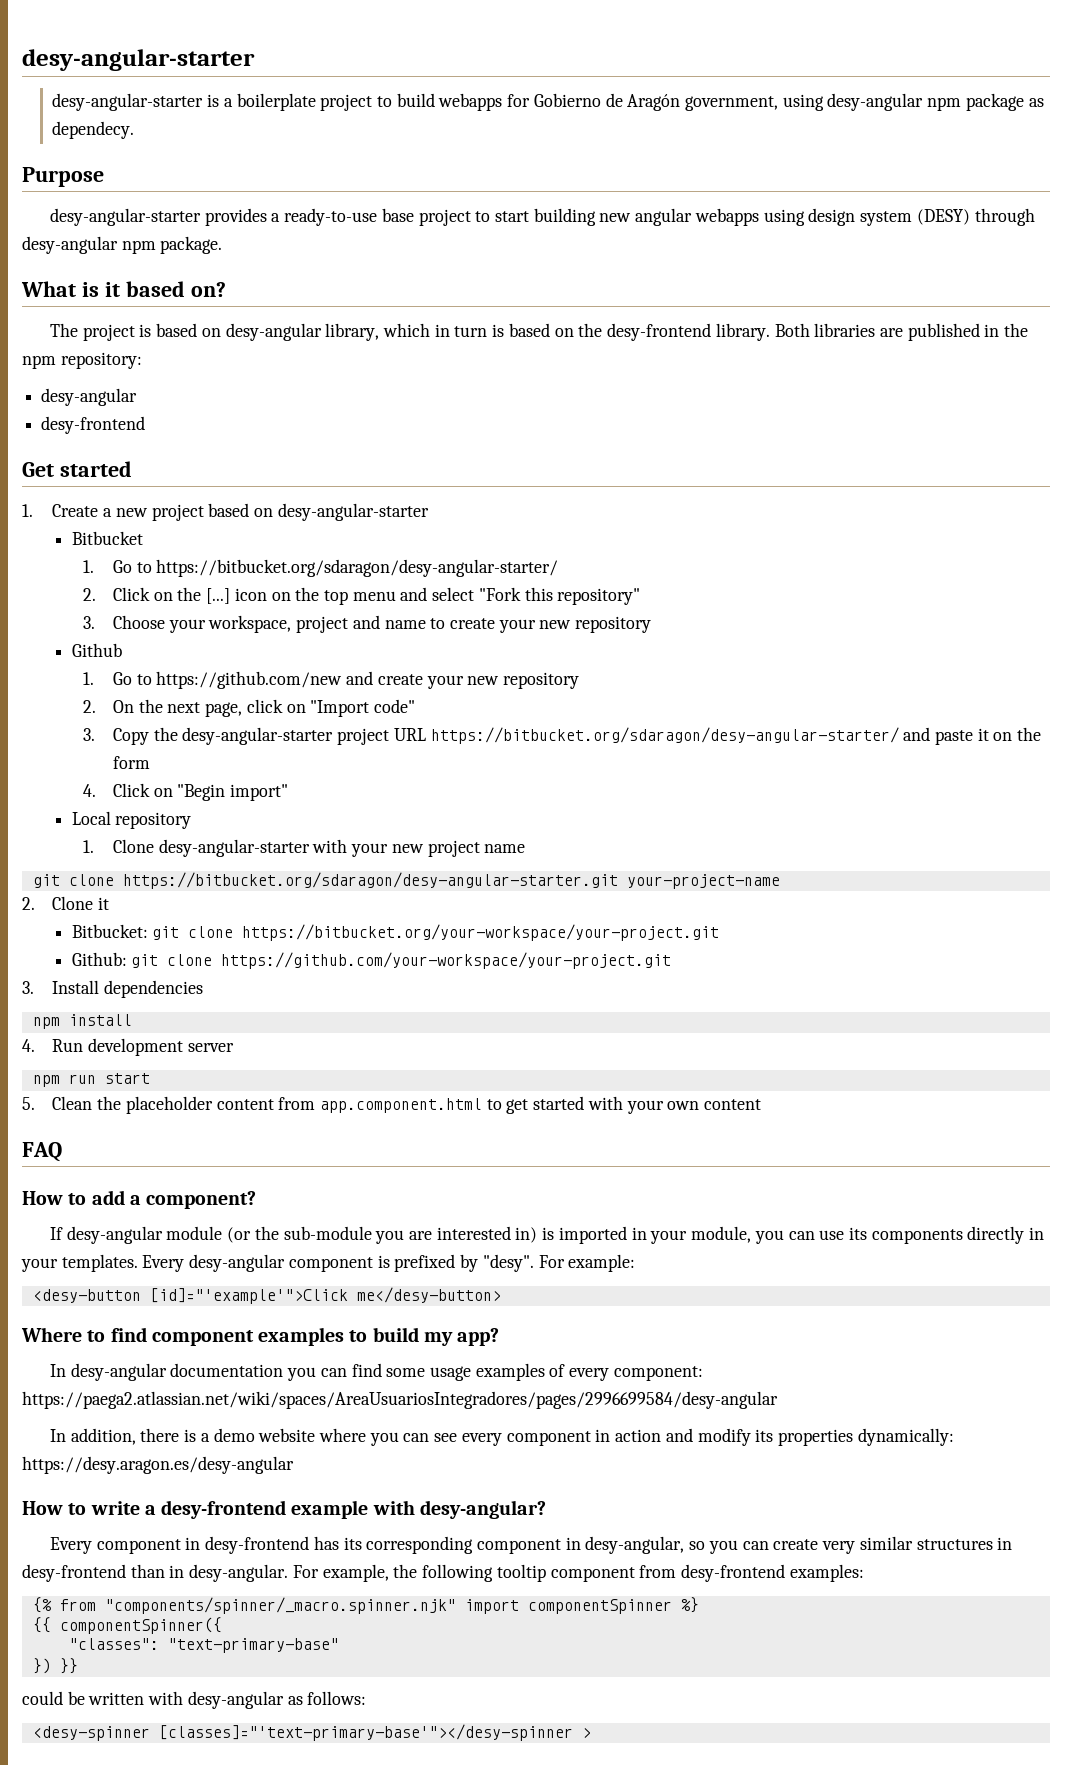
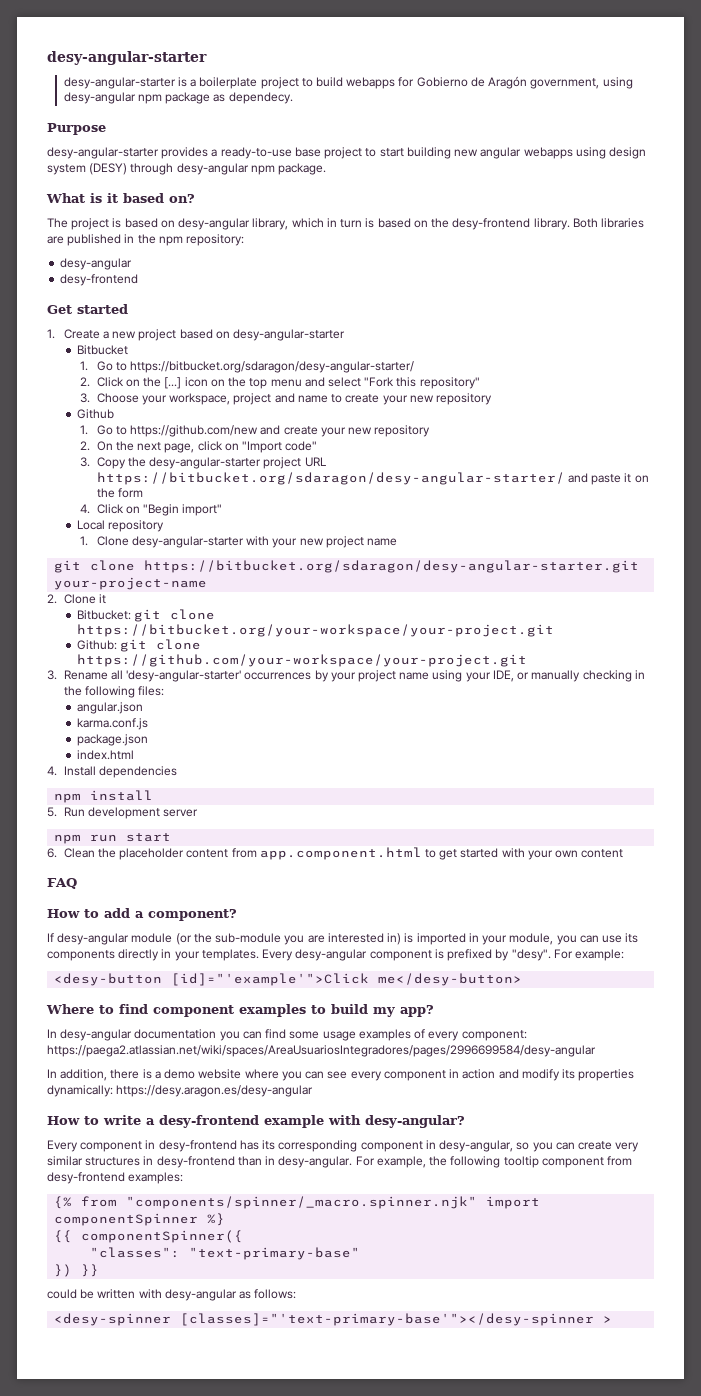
- 3. Install dependencies
+ 3. Rename all 'desy-angular-starter' occurrences by your project name using your IDE, or manually checking in the following files:
+ angular.json
+ karma.conf.js
+ package.json
+ index.html
+ 4. Install dependencies
- 4. Run development server
+ 5. Run development server
- 5. Clean the placeholder content from app.component.html to get started with your own content
+ 6. Clean the placeholder content from app.component.html to get started with your own content

